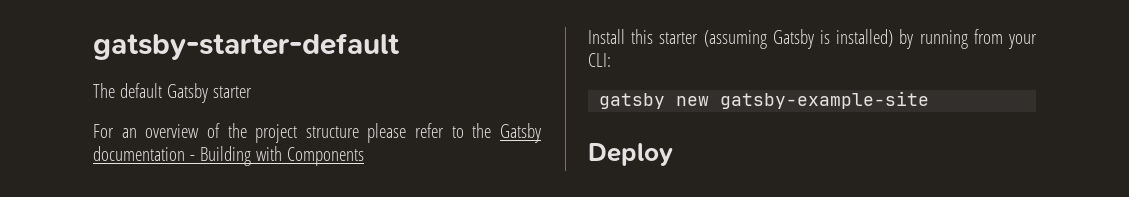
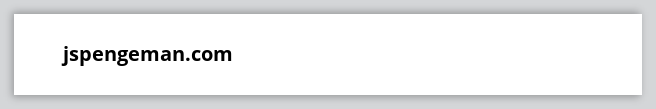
- gatsby-starter-default
- The default Gatsby starter
- For an overview of the project structure please refer to the Gatsby documentation - Building with Components
- Install this starter (assuming Gatsby is installed) by running from your CLI:
- gatsby new gatsby-example-site
- Deploy
+ jspengeman.com

